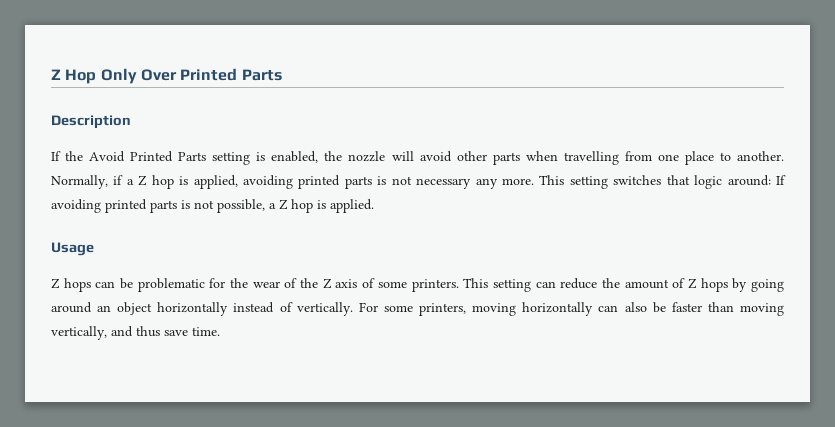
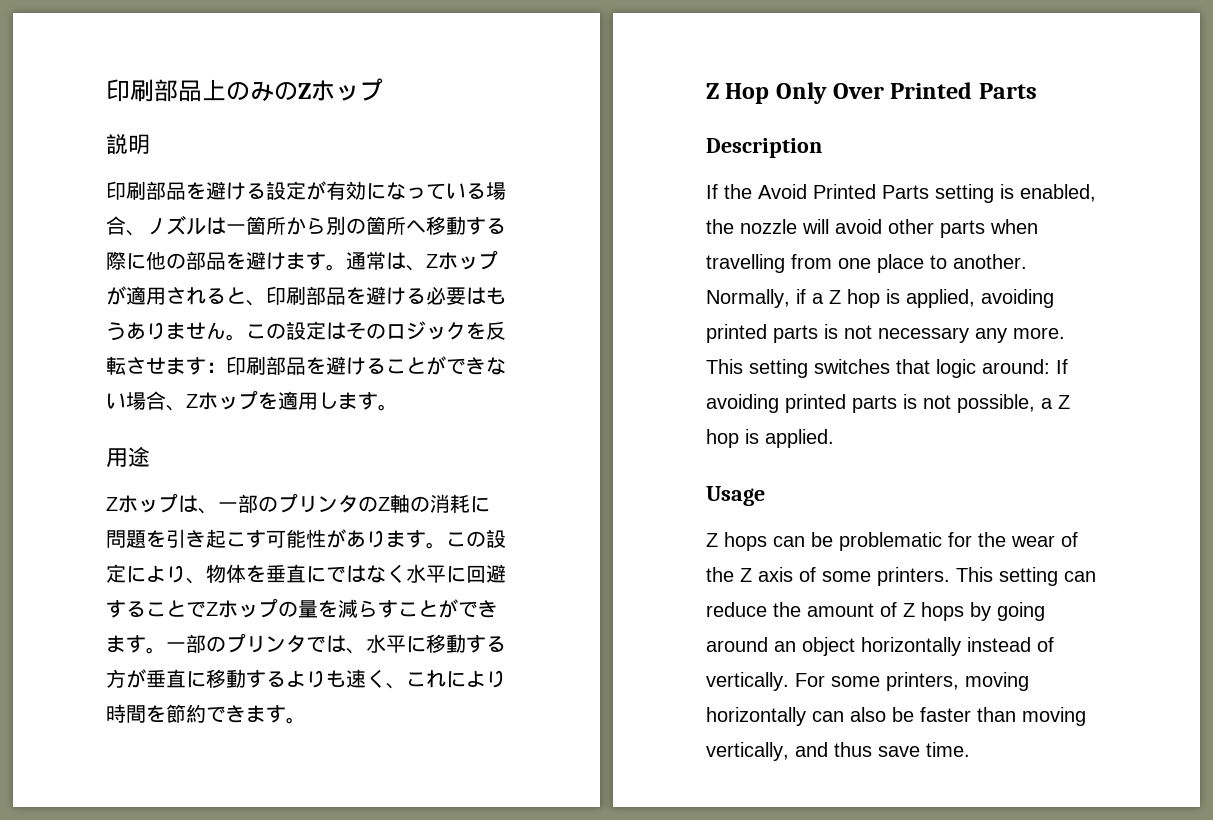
+ 印刷部品上のみのZホップ
+ 説明
+ 印刷部品を避ける設定が有効になっている場合、ノズルは一箇所から別の箇所へ移動する際に他の部品を避けます。通常は、Zホップが適用されると、印刷部品を避ける必要はもうありません。この設定はそのロジックを反転させます：印刷部品を避けることができない場合、Zホップを適用します。
+ 用途
+ Zホップは、一部のプリンタのZ軸の消耗に問題を引き起こす可能性があります。この設定により、物体を垂直にではなく水平に回避することでZホップの量を減らすことができます。一部のプリンタでは、水平に移動する方が垂直に移動するよりも速く、これにより時間を節約できます。

